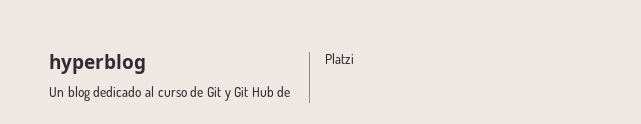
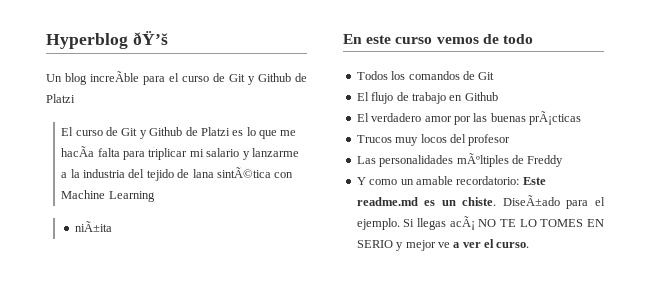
- hyperblog
+ Hyperblog ðŸ’š
- Un blog dedicado al curso de Git y Git Hub de Platzi
+ Un blog increÃble para el curso de Git y Github de Platzi
+ El curso de Git y Github de Platzi es lo que me hacÃa falta para triplicar mi salario y lanzarme a la industria del tejido de lana sintÃ©tica con Machine Learning
+ niÃ±ita
+ En este curso vemos de todo
+ Todos los comandos de Git
+ El flujo de trabajo en Github
+ El verdadero amor por las buenas prÃ¡cticas
+ Trucos muy locos del profesor
+ Las personalidades mÃºltiples de Freddy
+ Y como un amable recordatorio: Este readme.md es un chiste. DiseÃ±ado para el ejemplo. Si llegas acÃ¡ NO TE LO TOMES EN SERIO y mejor ve a ver el curso.

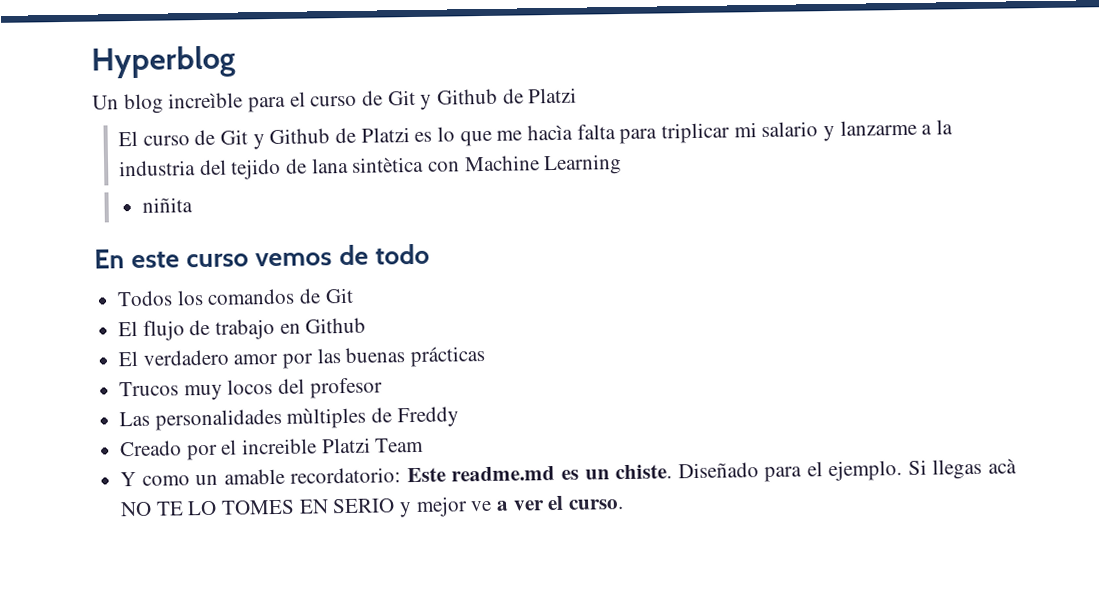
- Hyperblog ðŸ’š
+ Hyperblog
- Un blog increÃble para el curso de Git y Github de Platzi
+ Un blog increìble para el curso de Git y Github de Platzi
- El curso de Git y Github de Platzi es lo que me hacÃa falta para triplicar mi salario y lanzarme a la industria del tejido de lana sintÃ©tica con Machine Learning
+ El curso de Git y Github de Platzi es lo que me hacìa falta para triplicar mi salario y lanzarme a la industria del tejido de lana sintètica con Machine Learning
- niÃ±ita
+ niñita
- El verdadero amor por las buenas prÃ¡cticas
+ El verdadero amor por las buenas prácticas
- Las personalidades mÃºltiples de Freddy
+ Las personalidades mùltiples de Freddy
+ Creado por el increible Platzi Team
- DiseÃ±ado para el ejemplo.
+ Diseñado para el ejemplo.
- Si llegas acÃ¡ NO TE LO TOMES EN SERIO y mejor ve a ver el curso.
+ Si llegas acà NO TE LO TOMES EN SERIO y mejor ve a ver el curso.

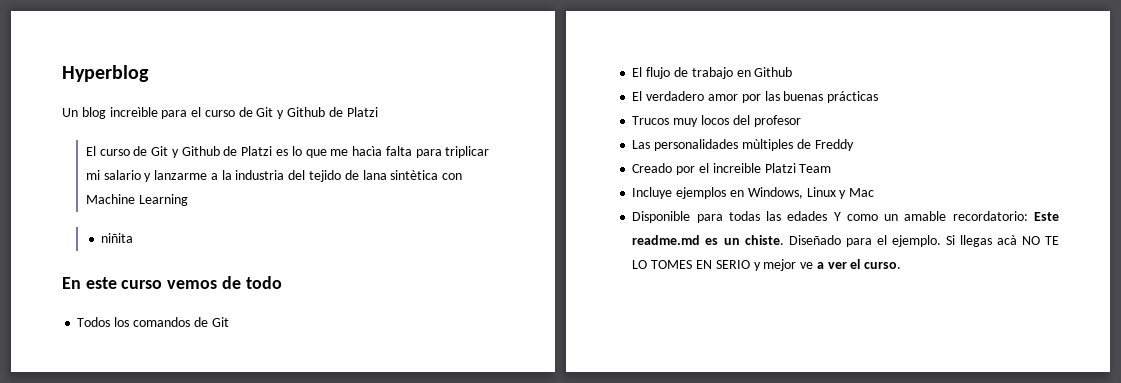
- Y como un amable recordatorio: Este readme.md es un chiste.
+ Incluye ejemplos en Windows, Linux y Mac
+ Disponible para todas las edades Y como un amable recordatorio: Este readme.md es un chiste.

